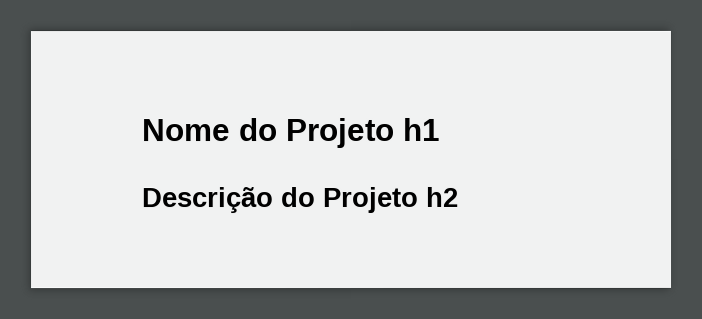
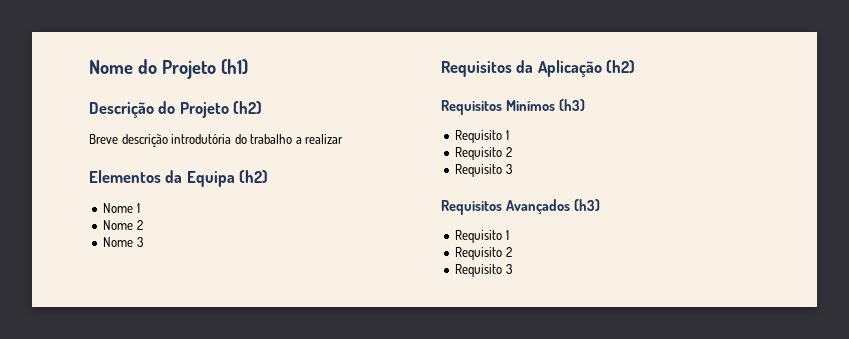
- Nome do Projeto h1
+ Nome do Projeto (h1)
- Descrição do Projeto h2
+ Descrição do Projeto (h2)
+ Breve descrição introdutória do trabalho a realizar
+ Elementos da Equipa (h2)
+ Nome 1
+ Nome 2
+ Nome 3
+ Requisitos da Aplicação (h2)
+ Requisitos Minímos (h3)
+ Requisito 1
+ Requisito 2
+ Requisito 3
+ Requisitos Avançados (h3)
+ Requisito 1
+ Requisito 2
+ Requisito 3

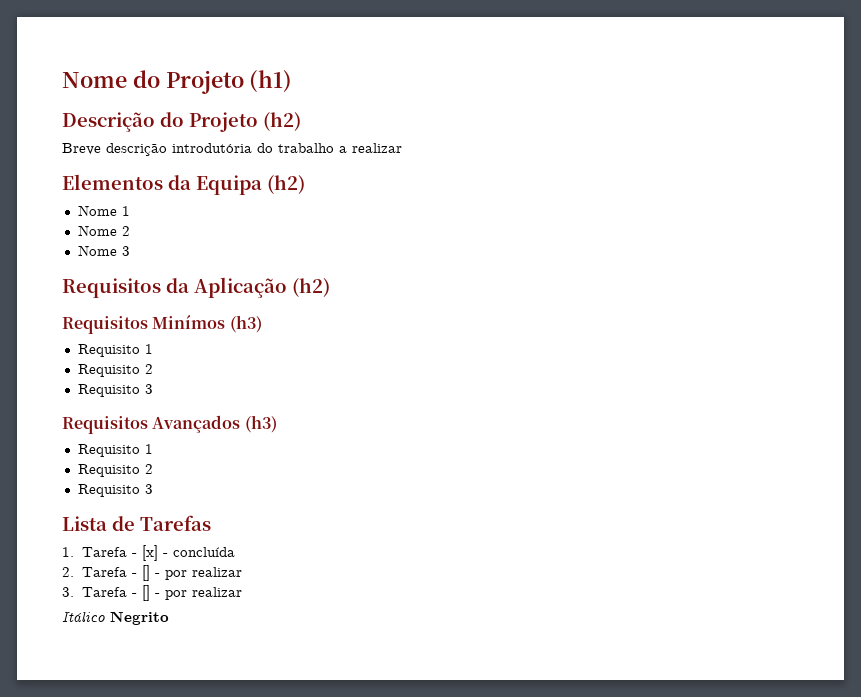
+ Lista de Tarefas
+ 1. Tarefa - [x] - concluída
+ 2. Tarefa - [] - por realizar
+ 3. Tarefa - [] - por realizar
+ Itálico Negrito

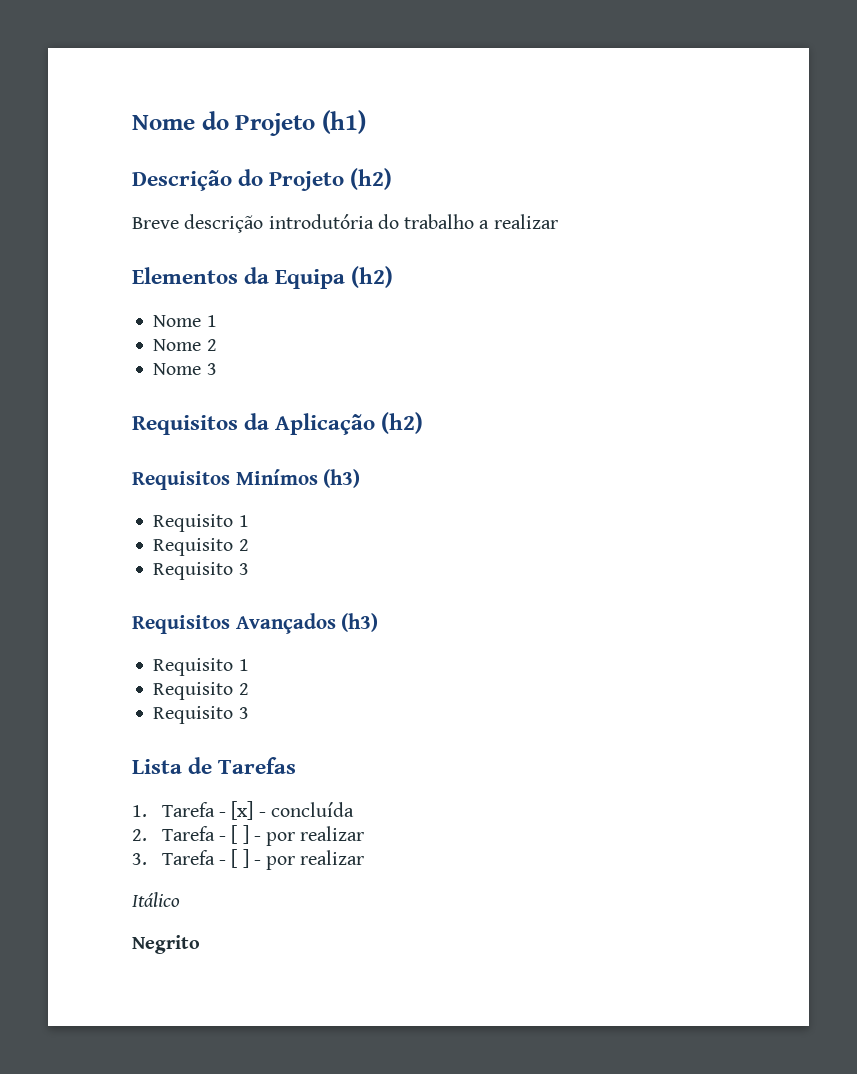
- 2. Tarefa - [] - por realizar
+ 2. Tarefa - [ ] - por realizar
- 3. Tarefa - [] - por realizar
+ 3. Tarefa - [ ] - por realizar
- Itálico Negrito
+ Itálico
+ Negrito

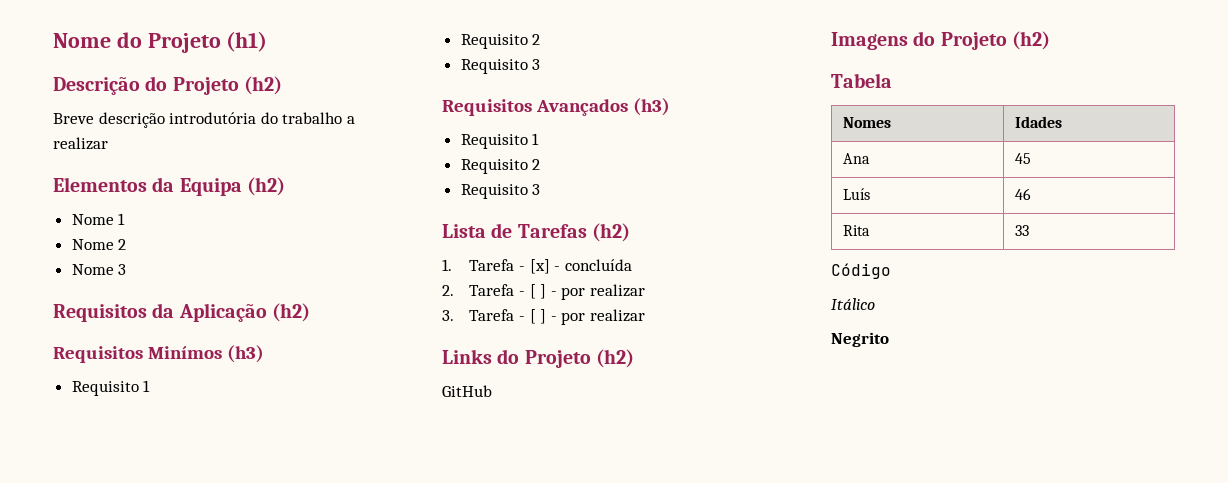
- Lista de Tarefas
+ Lista de Tarefas (h2)
+ Links do Projeto (h2)
+ GitHub
+ Imagens do Projeto (h2)
+ Tabela
+ Nomes | Idades
+ Ana | 45
+ Luís | 46
+ Rita | 33
+ Código

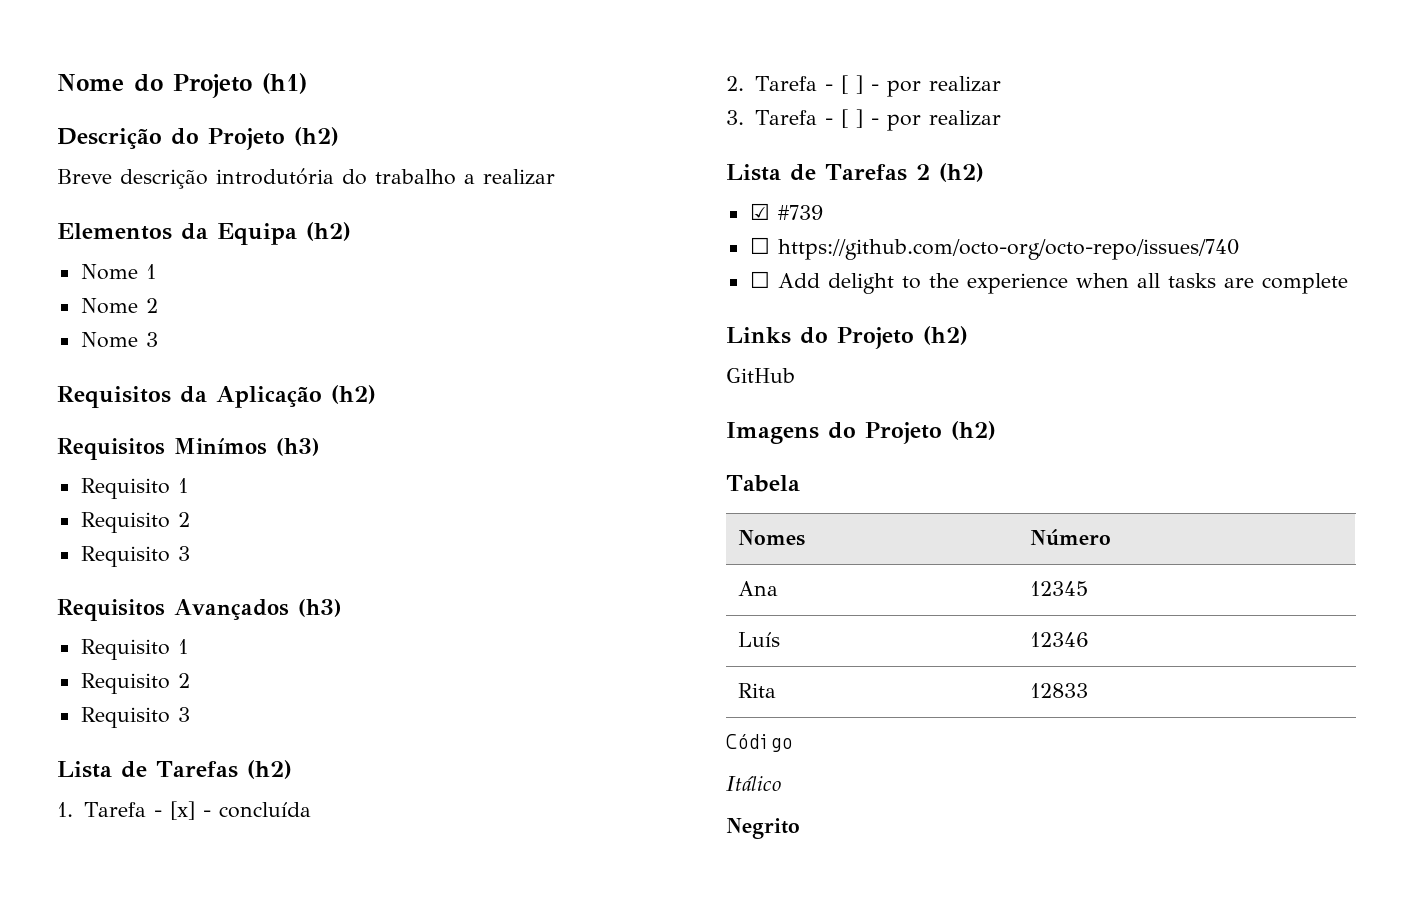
+ Lista de Tarefas 2 (h2)
+ ☑ #739
+ ☐ https://github.com/octo-org/octo-repo/issues/740
+ ☐ Add delight to the experience when all tasks are complete
- Nomes | Idades
+ Nomes | Número
- Ana | 45
+ Ana | 12345
- Luís | 46
+ Luís | 12346
- Rita | 33
+ Rita | 12833

